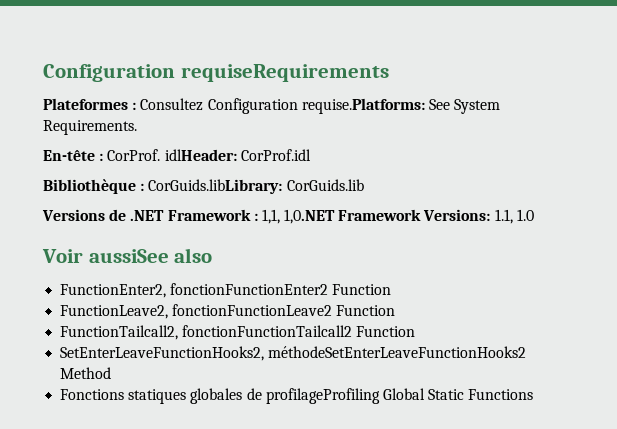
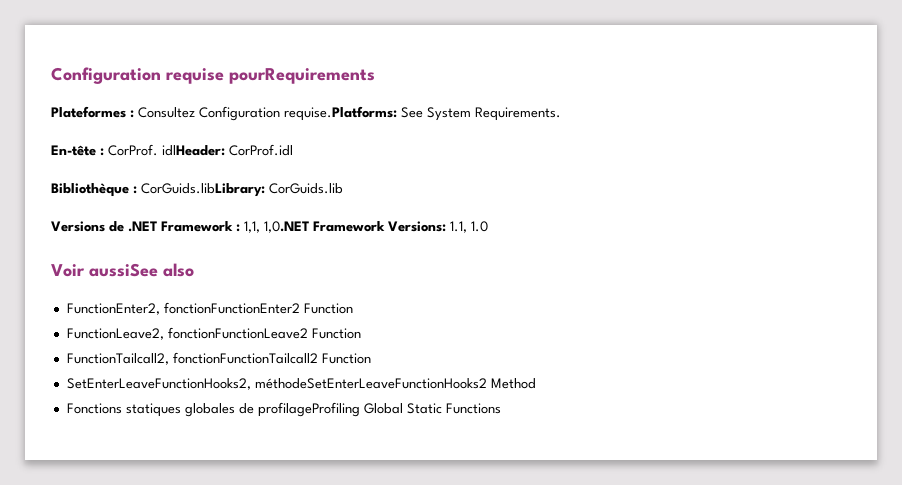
- Configuration requiseRequirements
+ Configuration requise pourRequirements

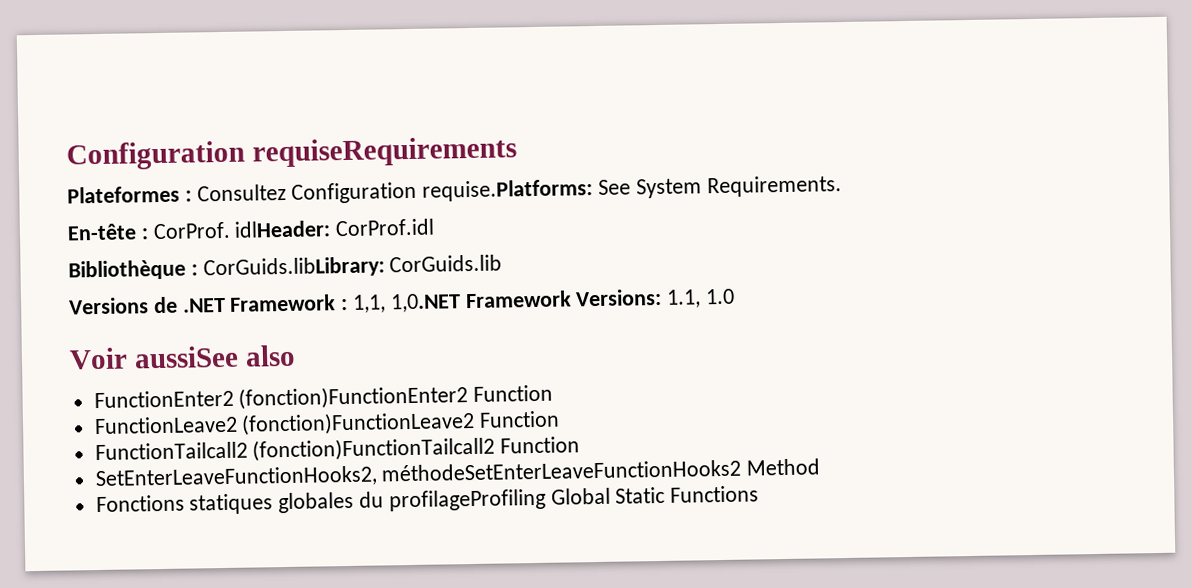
- Configuration requise pourRequirements
+ Configuration requiseRequirements
- FunctionEnter2, fonctionFunctionEnter2 Function
- FunctionLeave2, fonctionFunctionLeave2 Function
- FunctionTailcall2, fonctionFunctionTailcall2 Function
+ FunctionEnter2 (fonction)FunctionEnter2 Function
+ FunctionLeave2 (fonction)FunctionLeave2 Function
+ FunctionTailcall2 (fonction)FunctionTailcall2 Function
- Fonctions statiques globales de profilageProfiling Global Static Functions
+ Fonctions statiques globales du profilageProfiling Global Static Functions

